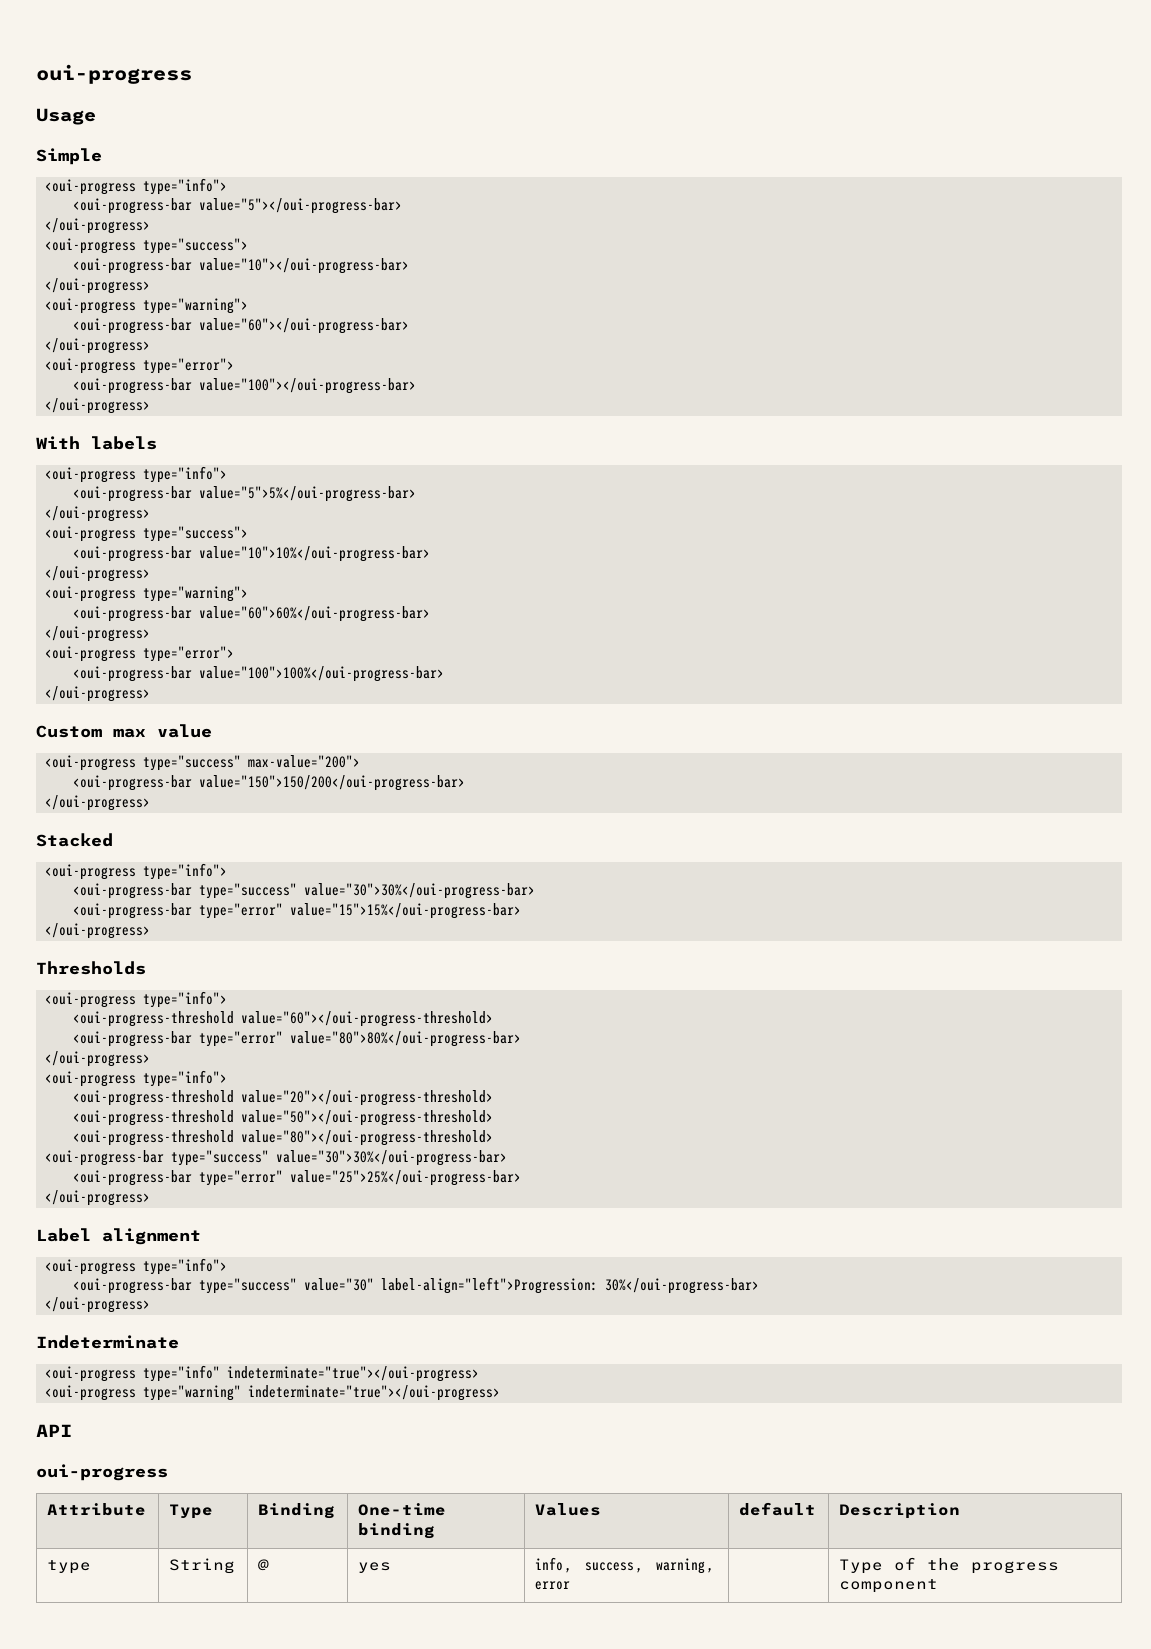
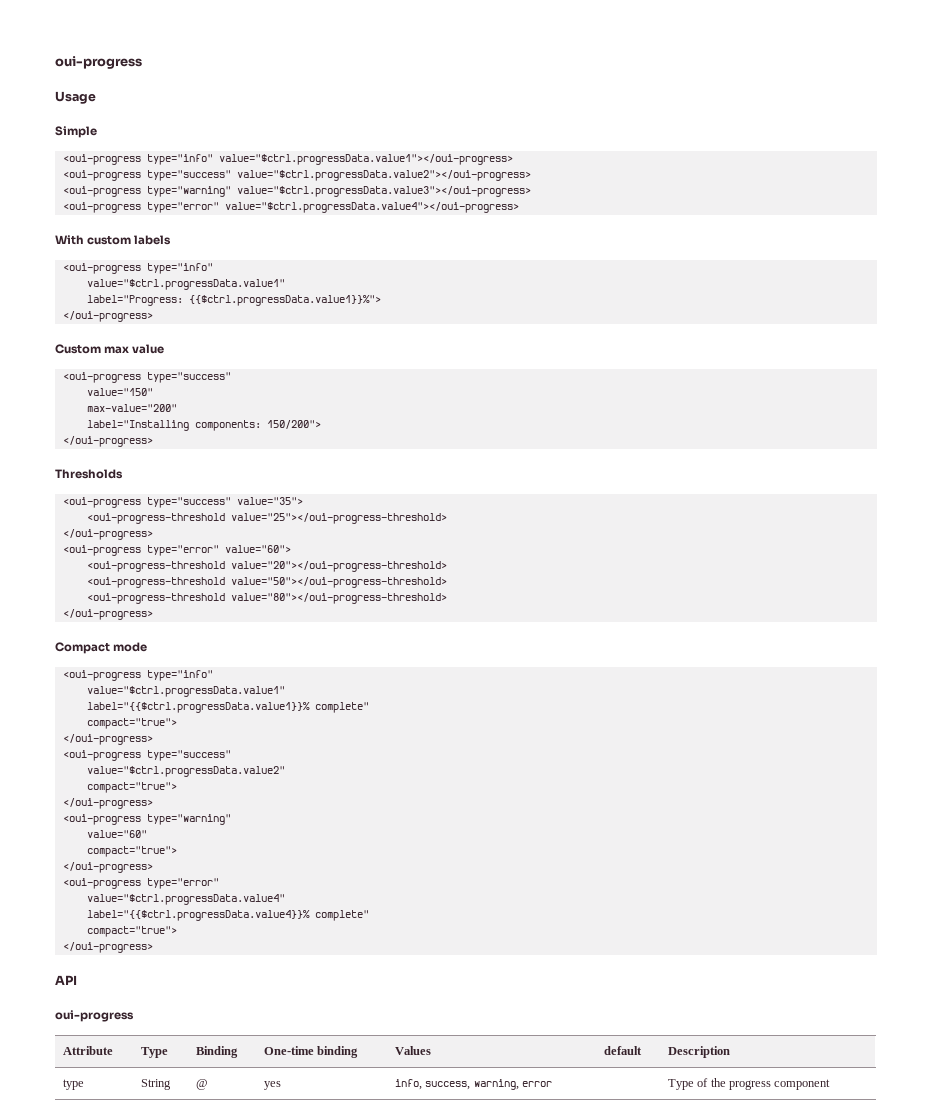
  Simple
- <oui-progress type="info">
- <oui-progress-bar value="5"></oui-progress-bar>
- </oui-progress>
- <oui-progress type="success">
- <oui-progress-bar value="10"></oui-progress-bar>
- </oui-progress>
- <oui-progress type="warning">
- <oui-progress-bar value="60"></oui-progress-bar>
- </oui-progress>
- <oui-progress type="error">
- <oui-progress-bar value="100"></oui-progress-bar>
- </oui-progress>
+ <oui-progress type="info" value="$ctrl.progressData.value1"></oui-progress>
+ <oui-progress type="success" value="$ctrl.progressData.value2"></oui-progress>
+ <oui-progress type="warning" value="$ctrl.progressData.value3"></oui-progress>
+ <oui-progress type="error" value="$ctrl.progressData.value4"></oui-progress>
- With labels
- <oui-progress type="info">
- <oui-progress-bar value="5">5%</oui-progress-bar>
- </oui-progress>
- <oui-progress type="success">
- <oui-progress-bar value="10">10%</oui-progress-bar>
- </oui-progress>
- <oui-progress type="warning">
- <oui-progress-bar value="60">60%</oui-progress-bar>
- </oui-progress>
- <oui-progress type="error">
- <oui-progress-bar value="100">100%</oui-progress-bar>
+ With custom labels
+ <oui-progress type="info"
+ value="$ctrl.progressData.value1"
+ label="Progress: {{$ctrl.progressData.value1}}%">
  Custom max value
- <oui-progress type="success" max-value="200">
- <oui-progress-bar value="150">150/200</oui-progress-bar>
- </oui-progress>
- Stacked
- <oui-progress type="info">
- <oui-progress-bar type="success" value="30">30%</oui-progress-bar>
- <oui-progress-bar type="error" value="15">15%</oui-progress-bar>
+ <oui-progress type="success"
+ value="150"
+ max-value="200"
+ label="Installing components: 150/200">
  Thresholds
- <oui-progress type="info">
- <oui-progress-threshold value="60"></oui-progress-threshold>
- <oui-progress-bar type="error" value="80">80%</oui-progress-bar>
+ <oui-progress type="success" value="35">
+ <oui-progress-threshold value="25"></oui-progress-threshold>
  </oui-progress>
- <oui-progress type="info">
+ <oui-progress type="error" value="60">
  <oui-progress-threshold value="80"></oui-progress-threshold>
- <oui-progress-bar type="success" value="30">30%</oui-progress-bar>
- <oui-progress-bar type="error" value="25">25%</oui-progress-bar>
  </oui-progress>
- Label alignment
- <oui-progress type="info">
- <oui-progress-bar type="success" value="30" label-align="left">Progression: 30%</oui-progress-bar>
+ Compact mode
+ <oui-progress type="info"
+ value="$ctrl.progressData.value1"
+ label="{{$ctrl.progressData.value1}}% complete"
+ compact="true">
  </oui-progress>
- Indeterminate
- <oui-progress type="info" indeterminate="true"></oui-progress>
- <oui-progress type="warning" indeterminate="true"></oui-progress>
+ <oui-progress type="success"
+ value="$ctrl.progressData.value2"
+ compact="true">
+ </oui-progress>
+ <oui-progress type="warning"
+ value="60"
+ compact="true">
+ </oui-progress>
+ <oui-progress type="error"
+ value="$ctrl.progressData.value4"
+ label="{{$ctrl.progressData.value4}}% complete"
+ compact="true">
+ </oui-progress>

